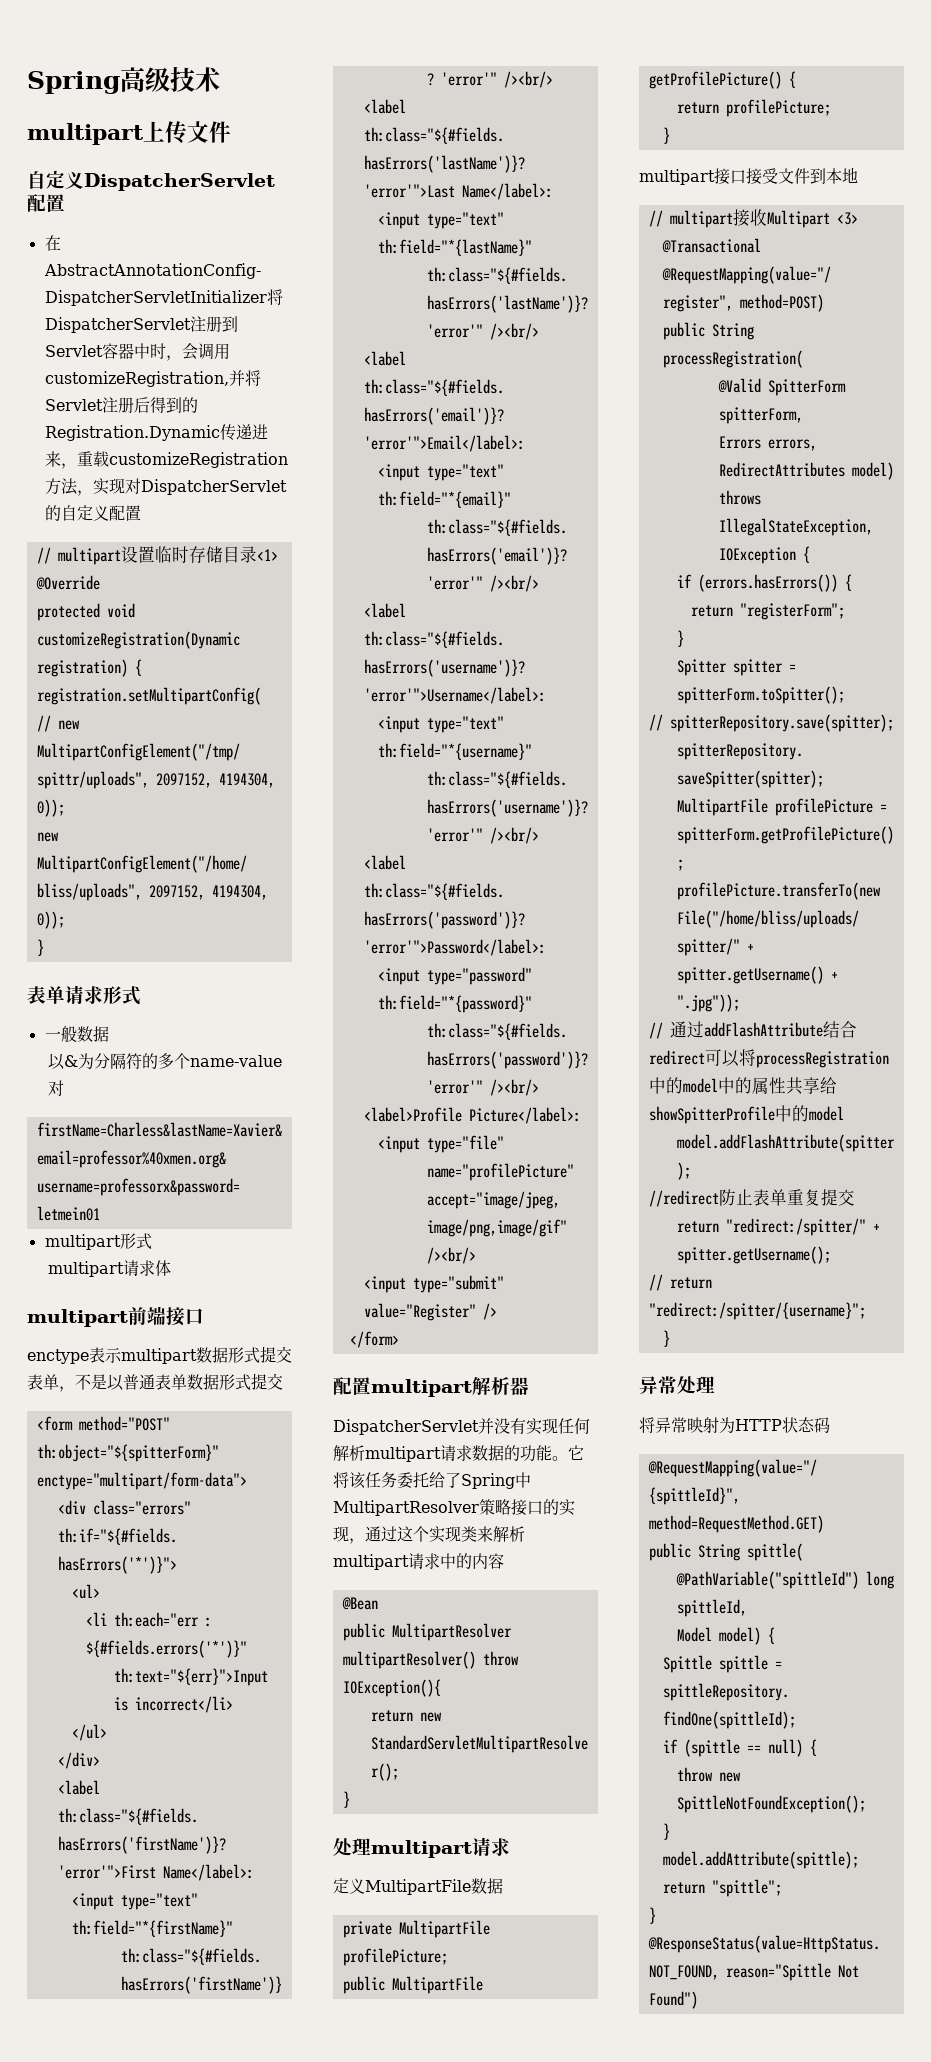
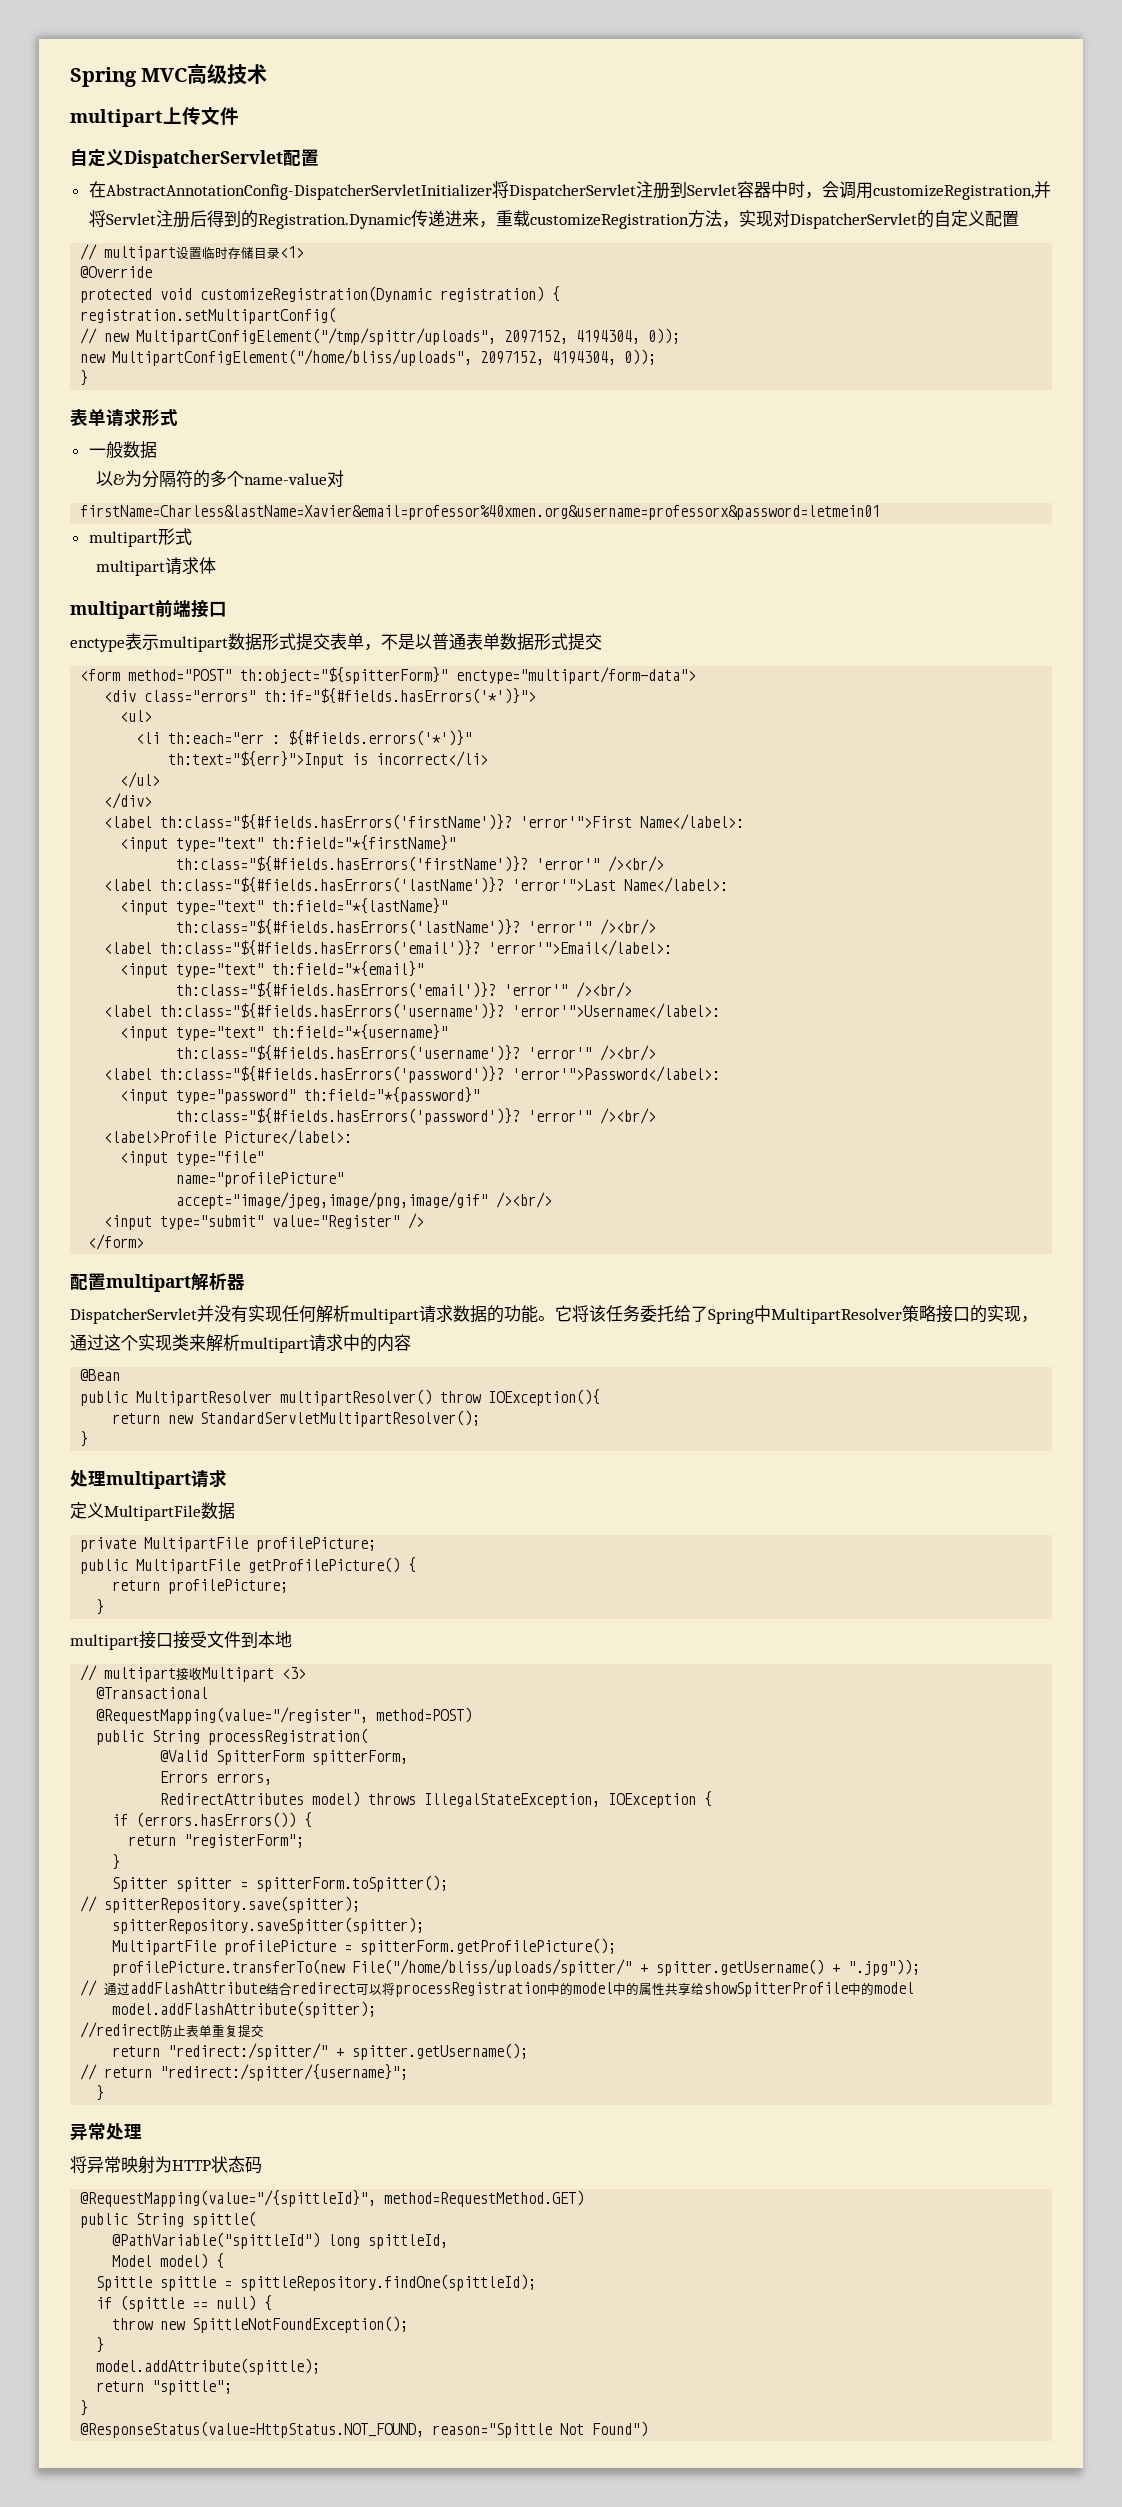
- Spring高级技术
+ Spring MVC高级技术

